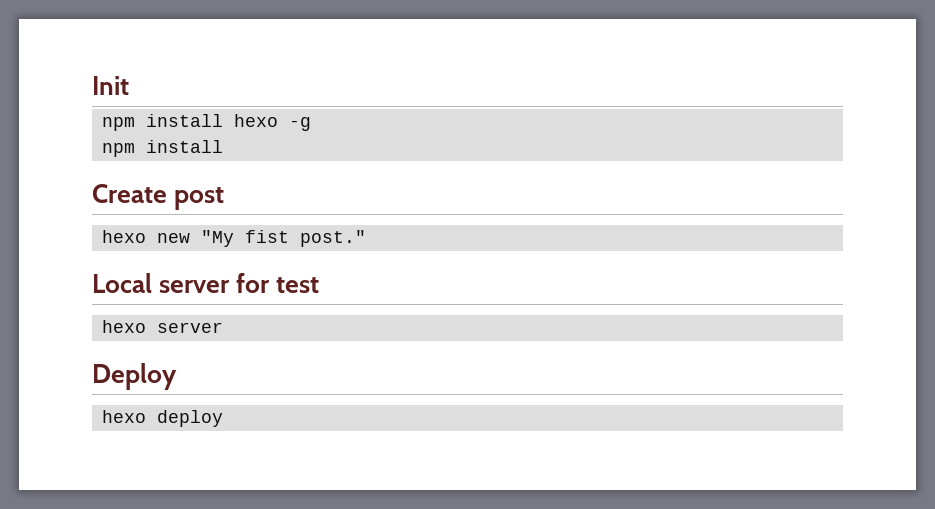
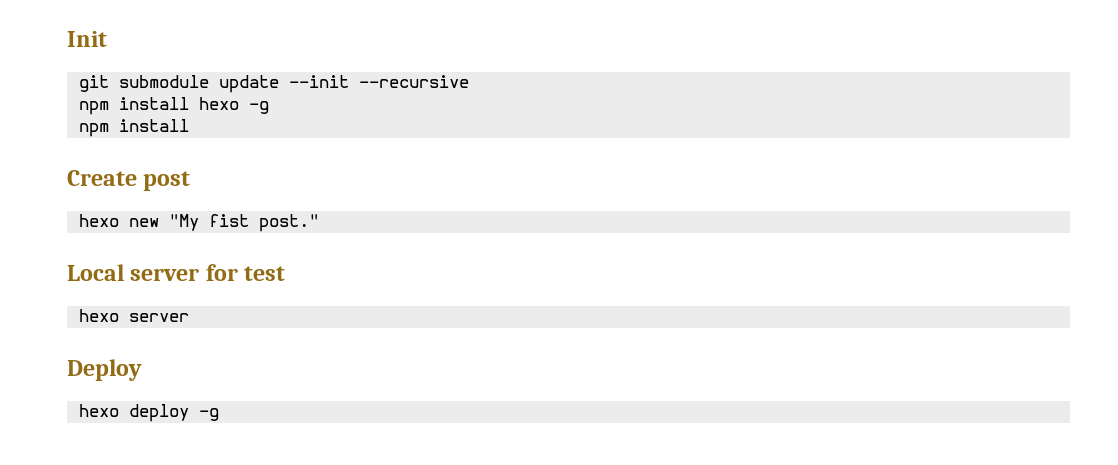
+ git submodule update --init --recursive
- hexo deploy
+ hexo deploy -g

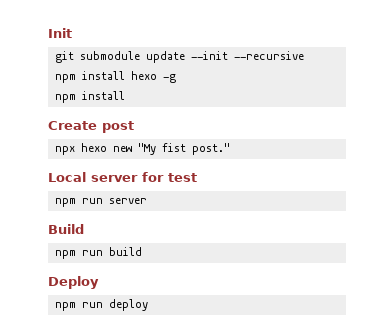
- hexo new "My fist post."
+ npx hexo new "My fist post."
- hexo server
+ npm run server
+ Build
+ npm run build
  Deploy
- hexo deploy -g
+ npm run deploy

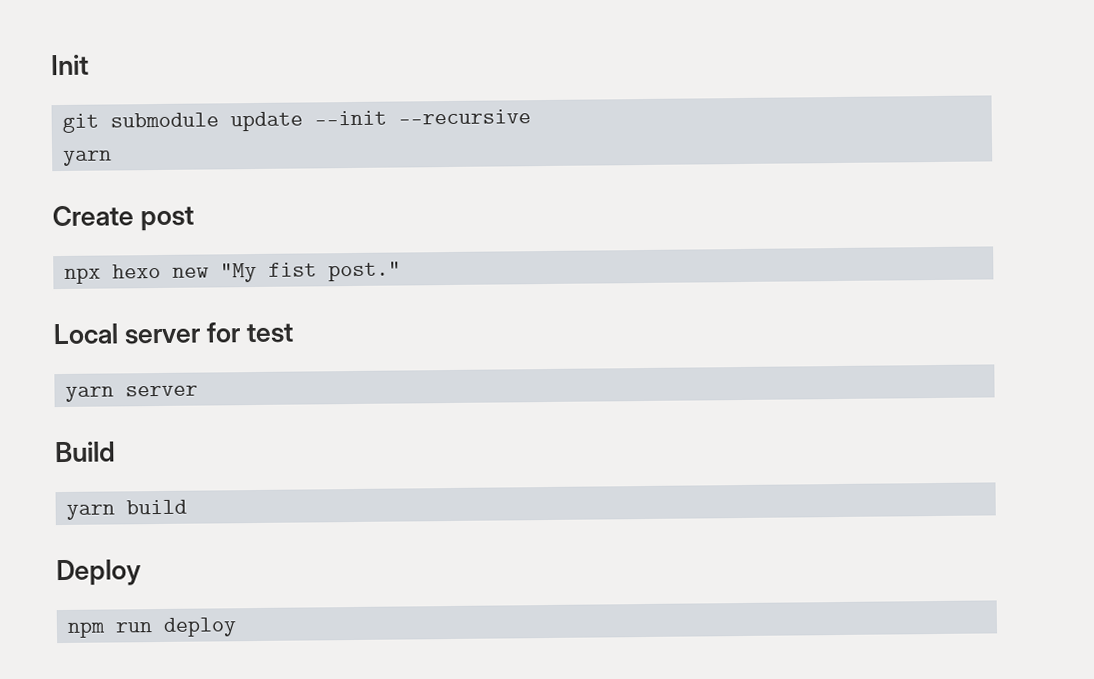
  git submodule update --init --recursive
- npm install hexo -g
- npm install
+ yarn
- npm run server
+ yarn server
- npm run build
+ yarn build

